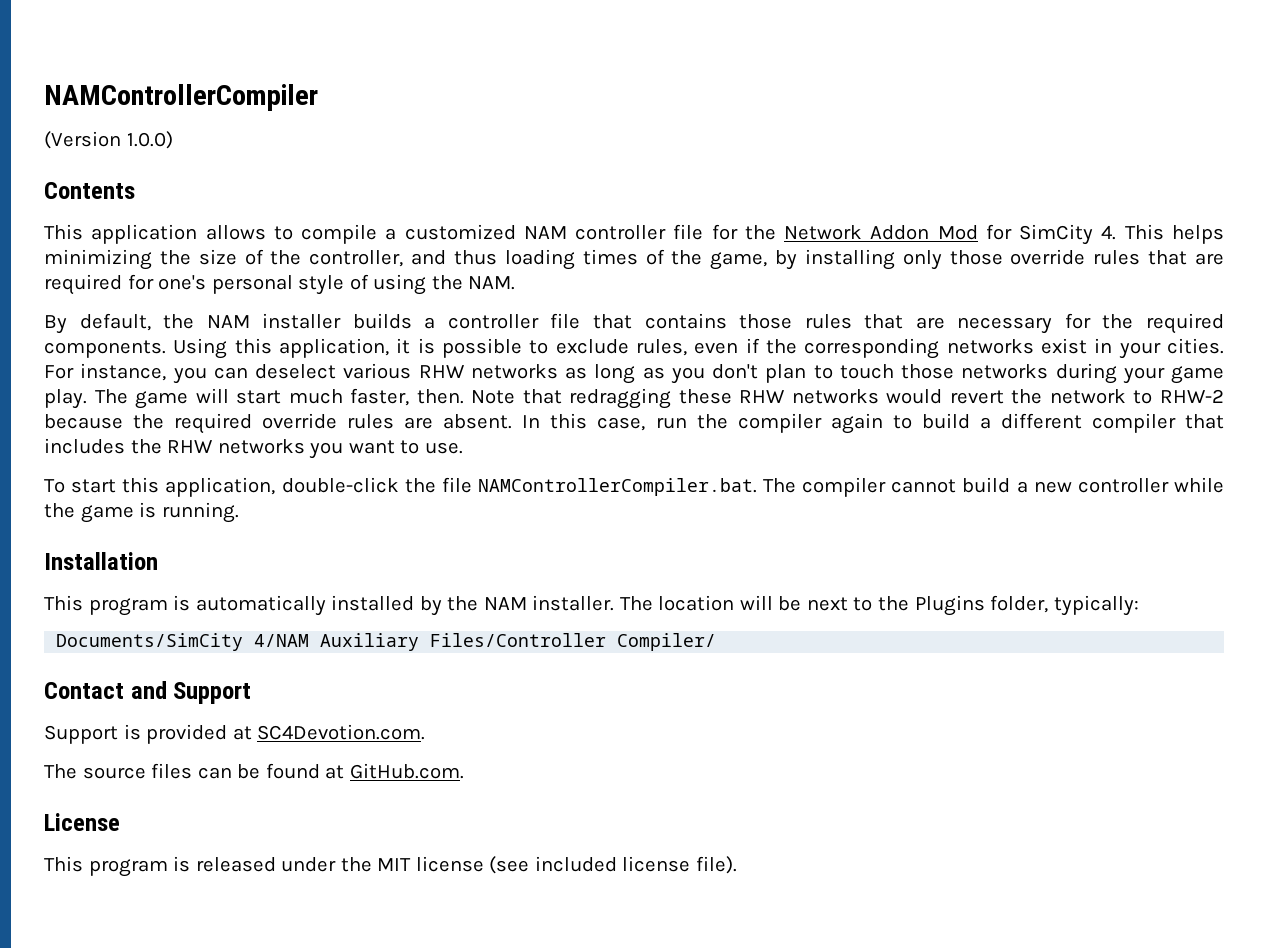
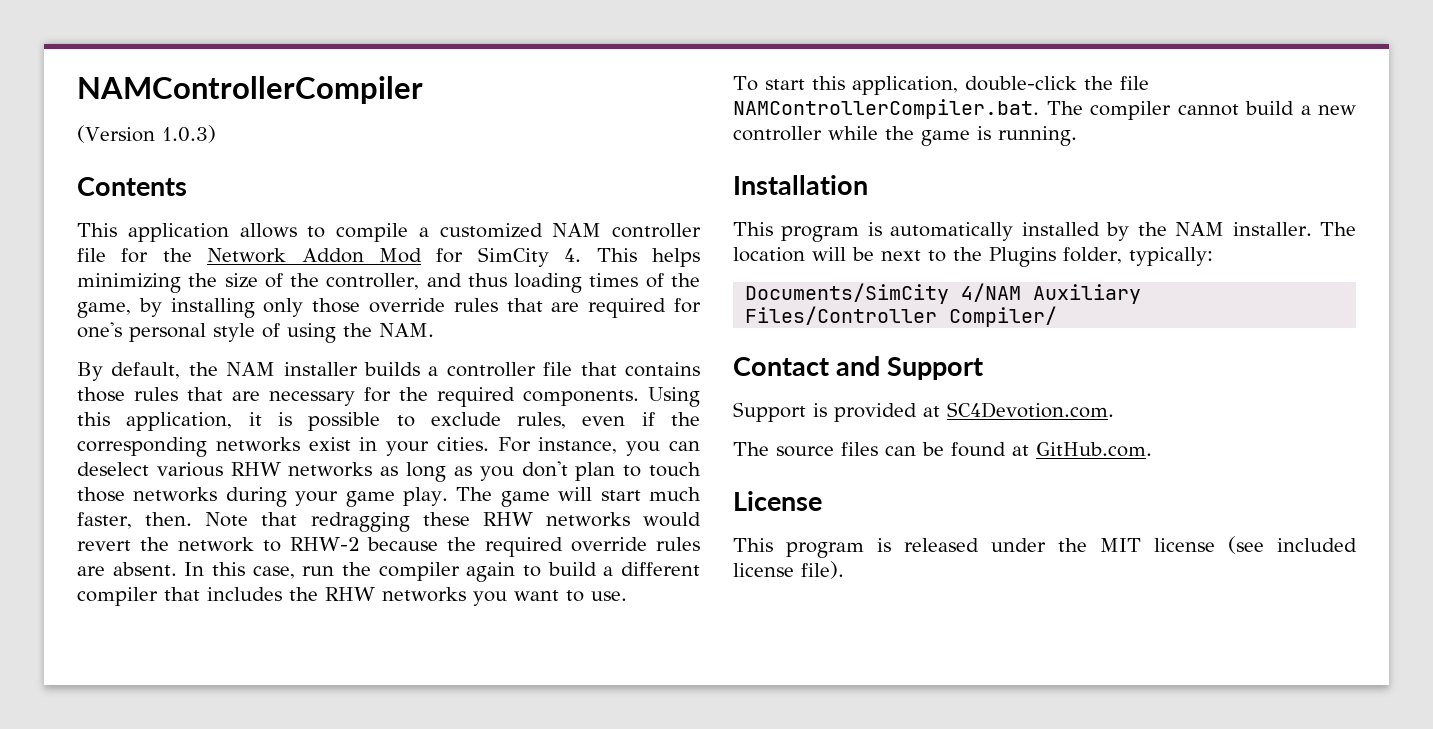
- (Version 1.0.0)
+ (Version 1.0.3)

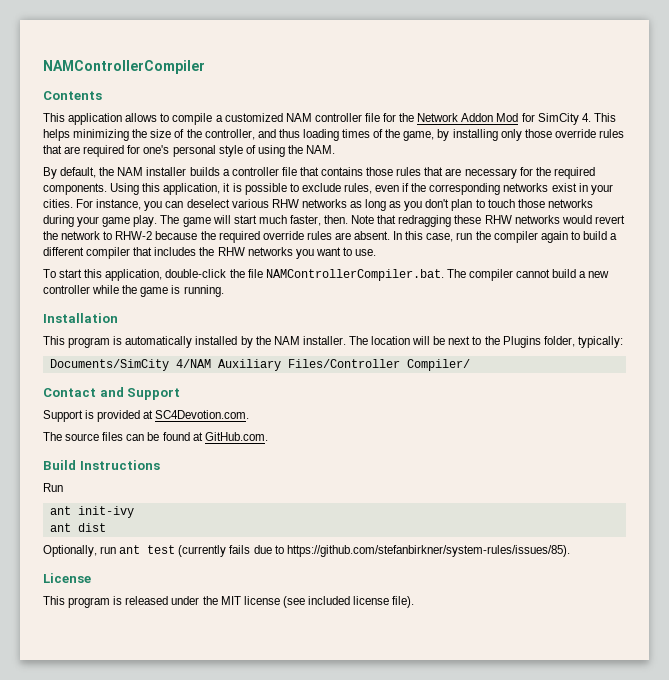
- (Version 1.0.3)
+ Build Instructions
+ Run
+ ant init-ivy
+ ant dist
+ Optionally, run ant test (currently fails due to https://github.com/stefanbirkner/system-rules/issues/85).

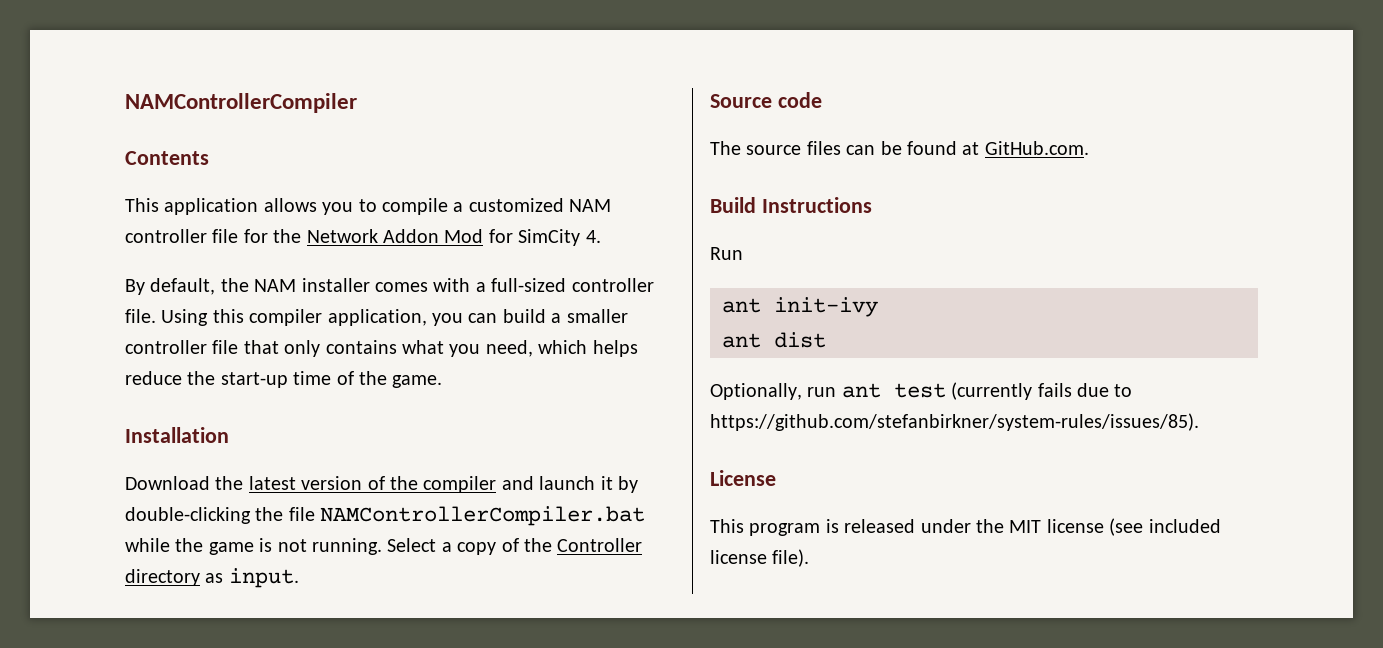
- This application allows to compile a customized NAM controller file for the Network Addon Mod for SimCity 4. This helps minimizing the size of the controller, and thus loading times of the game, by installing only those override rules that are required for one's personal style of using the NAM.
+ This application allows you to compile a customized NAM controller file for the Network Addon Mod for SimCity 4.
- By default, the NAM installer builds a controller file that contains those rules that are necessary for the required components. Using this application, it is possible to exclude rules, even if the corresponding networks exist in your cities. For instance, you can deselect various RHW networks as long as you don't plan to touch those networks during your game play. The game will start much faster, then. Note that redragging these RHW networks would revert the network to RHW-2 because the required override rules are absent. In this case, run the compiler again to build a different compiler that includes the RHW networks you want to use.
- To start this application, double-click the file NAMControllerCompiler.bat. The compiler cannot build a new controller while the game is running.
+ By default, the NAM installer comes with a full-sized controller file. Using this compiler application, you can build a smaller controller file that only contains what you need, which helps reduce the start-up time of the game.
  Installation
- This program is automatically installed by the NAM installer. The location will be next to the Plugins folder, typically:
- Documents/SimCity 4/NAM Auxiliary Files/Controller Compiler/
- Contact and Support
- Support is provided at SC4Devotion.com.
+ Download the latest version of the compiler and launch it by double-clicking the file NAMControllerCompiler.bat while the game is not running. Select a copy of the Controller directory as input.
+ Source code

